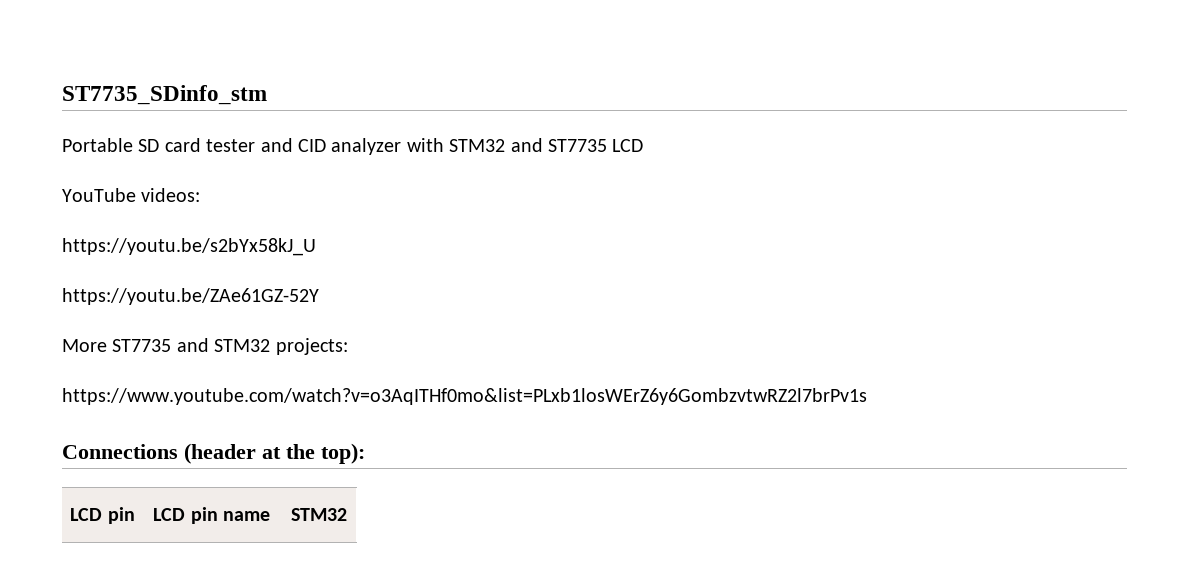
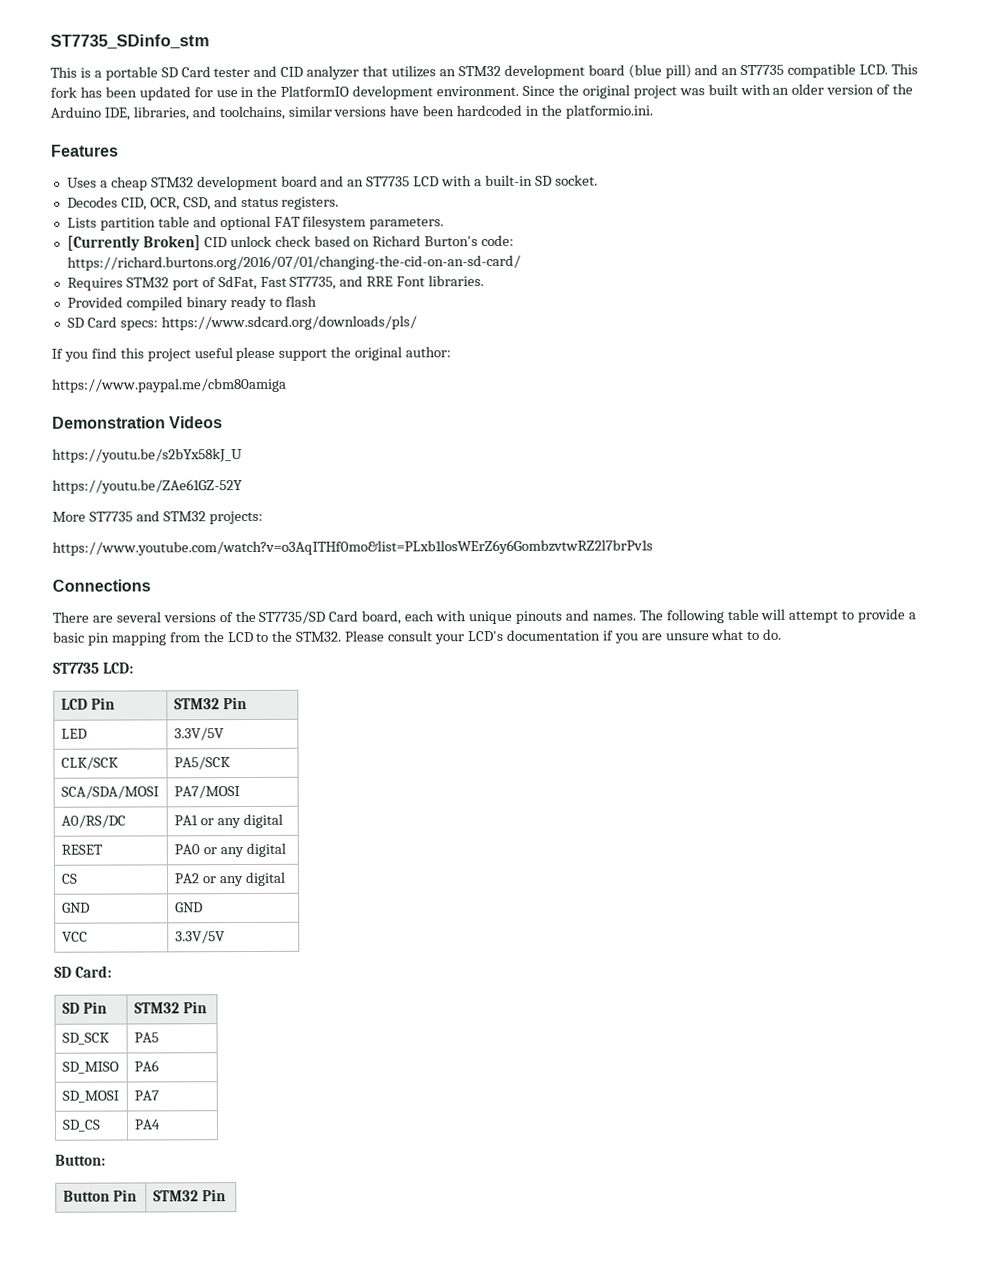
- Portable SD card tester and CID analyzer with STM32 and ST7735 LCD
- YouTube videos:
+ This is a portable SD Card tester and CID analyzer that utilizes an STM32 development board (blue pill) and an ST7735 compatible LCD. This fork has been updated for use in the PlatformIO development environment. Since the original project was built with an older version of the Arduino IDE, libraries, and toolchains, similar versions have been hardcoded in the platformio.ini.
+ Features
+ Uses a cheap STM32 development board and an ST7735 LCD with a built-in SD socket.
+ Decodes CID, OCR, CSD, and status registers.
+ Lists partition table and optional FAT filesystem parameters.
+ [Currently Broken] CID unlock check based on Richard Burton's code: https://richard.burtons.org/2016/07/01/changing-the-cid-on-an-sd-card/
+ Requires STM32 port of SdFat, Fast ST7735, and RRE Font libraries.
+ Provided compiled binary ready to flash
+ SD Card specs: https://www.sdcard.org/downloads/pls/
+ If you find this project useful please support the original author:
+ https://www.paypal.me/cbm80amiga
+ Demonstration Videos
- Connections (header at the top):
- LCD pin | LCD pin name | STM32
+ Connections
+ There are several versions of the ST7735/SD Card board, each with unique pinouts and names. The following table will attempt to provide a basic pin mapping from the LCD to the STM32. Please consult your LCD's documentation if you are unsure what to do.
+ ST7735 LCD:
+ LCD Pin | STM32 Pin
+ LED | 3.3V/5V
+ CLK/SCK | PA5/SCK
+ SCA/SDA/MOSI | PA7/MOSI
+ A0/RS/DC | PA1 or any digital
+ RESET | PA0 or any digital
+ CS | PA2 or any digital
+ GND | GND
+ VCC | 3.3V/5V
+ SD Card:
+ SD Pin | STM32 Pin
+ SD_SCK | PA5
+ SD_MISO | PA6
+ SD_MOSI | PA7
+ SD_CS | PA4
+ Button:
+ Button Pin | STM32 Pin

